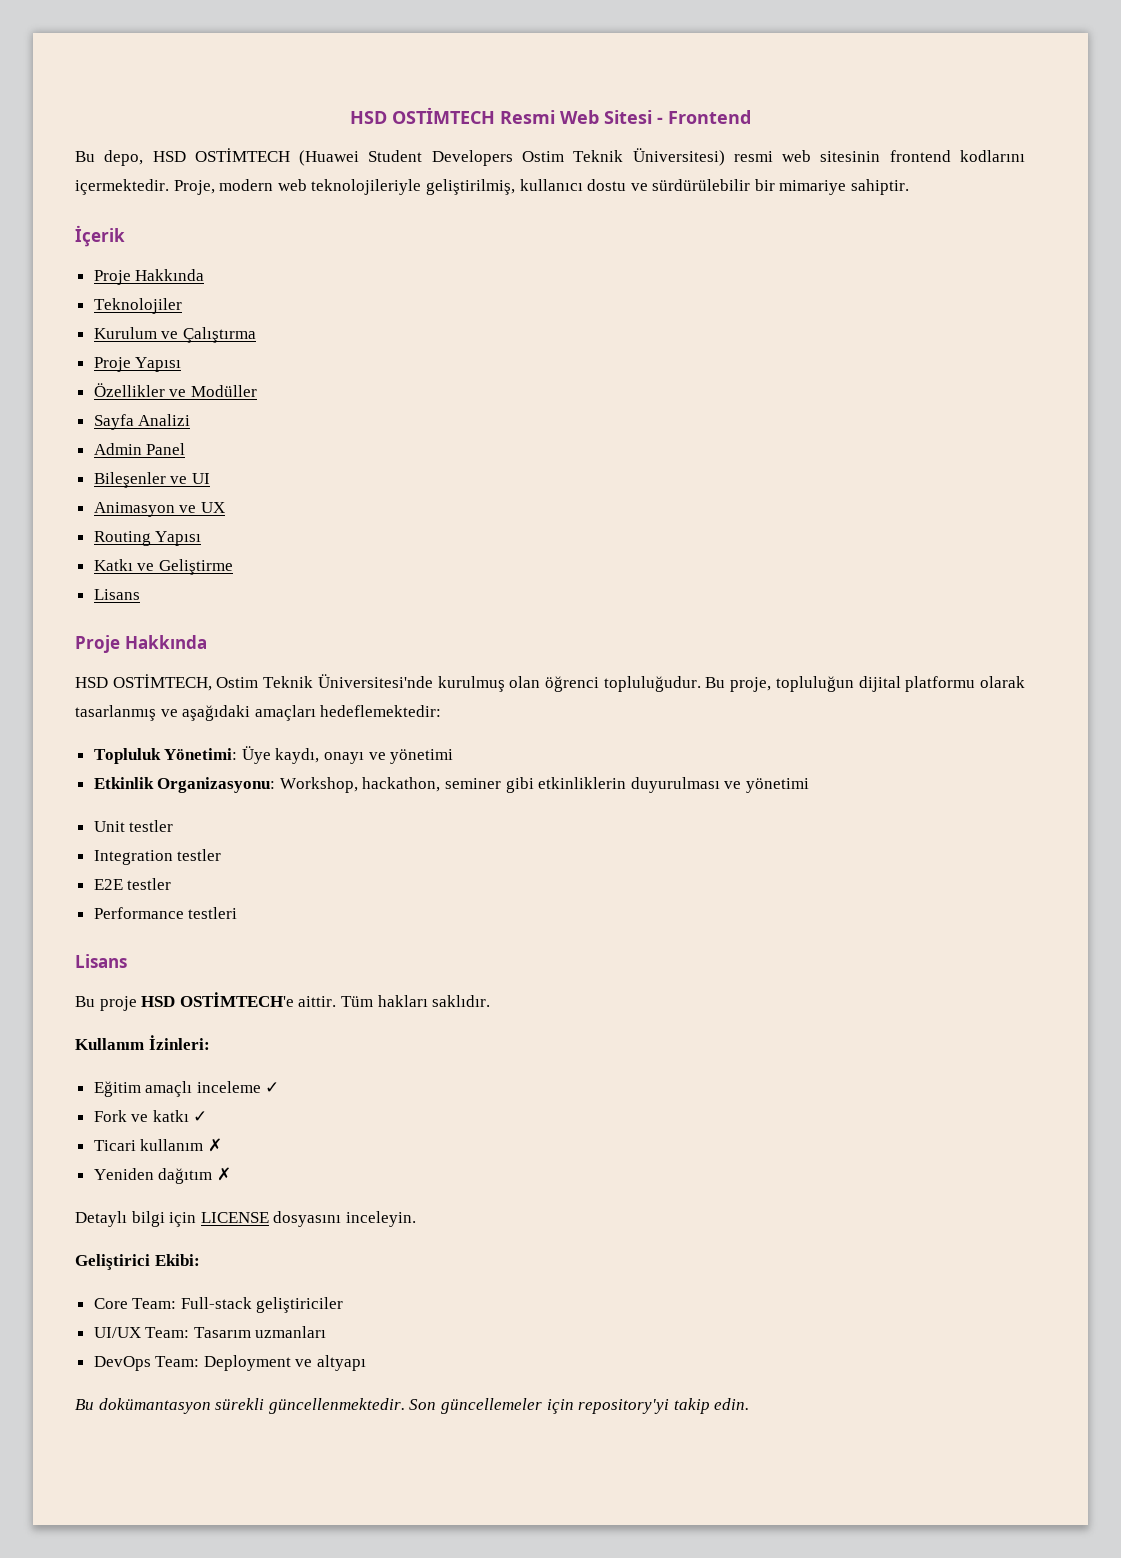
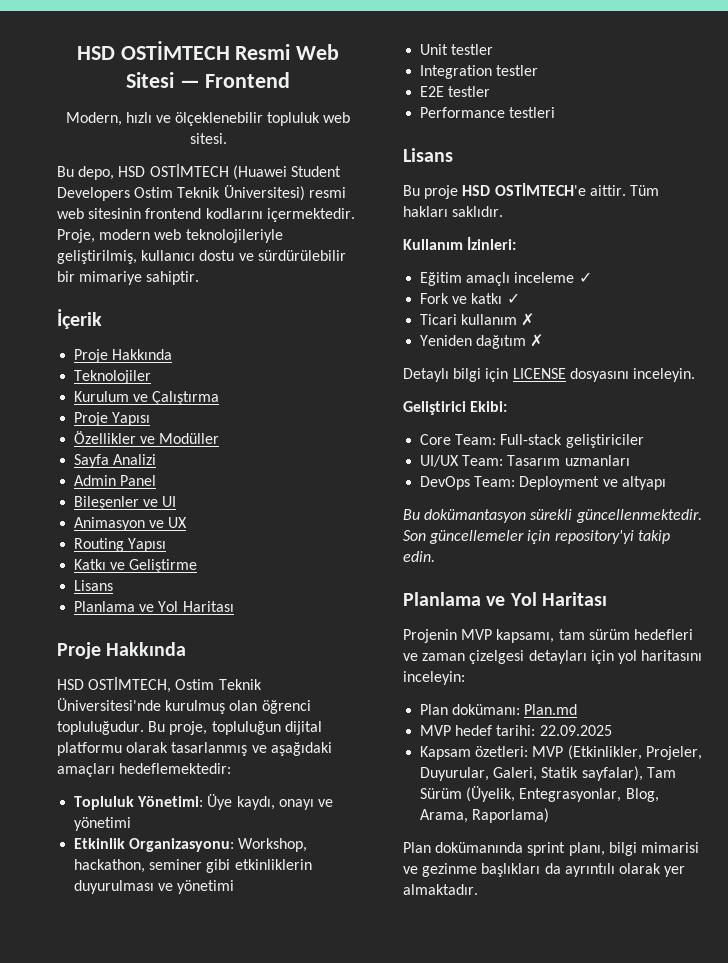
- HSD OSTİMTECH Resmi Web Sitesi - Frontend
+ HSD OSTİMTECH Resmi Web Sitesi — Frontend
+ Modern, hızlı ve ölçeklenebilir topluluk web sitesi.
  Katkı ve Geliştirme
  Lisans
+ Planlama ve Yol Haritası
  Son güncellemeler için repository'yi takip edin.
+ Planlama ve Yol Haritası
+ Projenin MVP kapsamı, tam sürüm hedefleri ve zaman çizelgesi detayları için yol haritasını inceleyin:
+ Plan dokümanı: Plan.md
+ MVP hedef tarihi: 22.09.2025
+ Kapsam özetleri: MVP (Etkinlikler, Projeler, Duyurular, Galeri, Statik sayfalar), Tam Sürüm (Üyelik, Entegrasyonlar, Blog, Arama, Raporlama)
+ Plan dokümanında sprint planı, bilgi mimarisi ve gezinme başlıkları da ayrıntılı olarak yer almaktadır.

